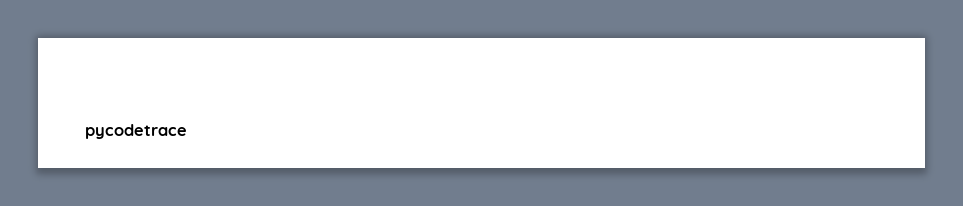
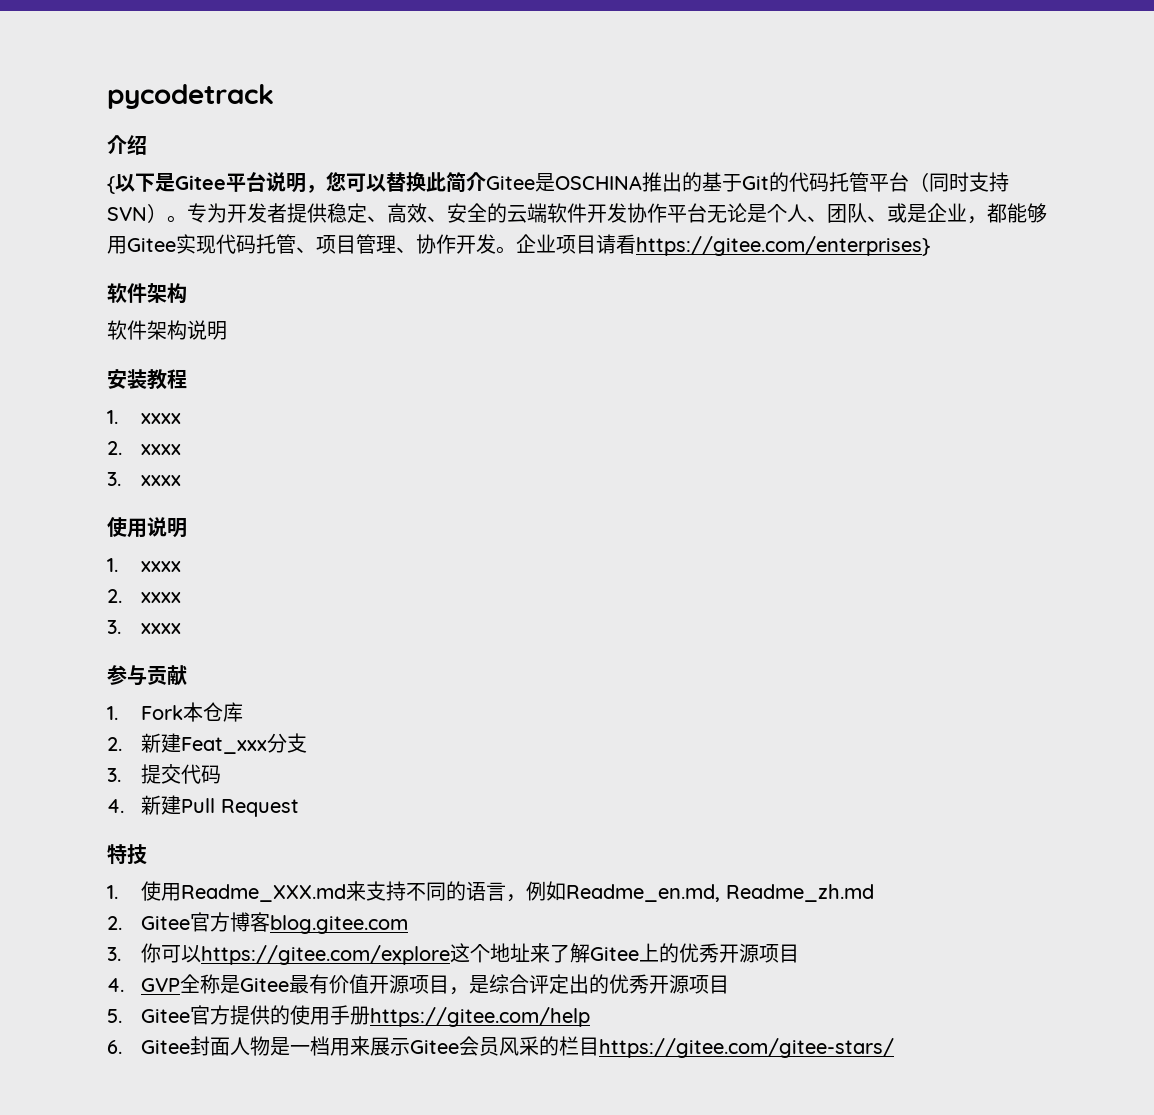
- pycodetrace
+ pycodetrack
+ 介绍
+ {以下是Gitee平台说明，您可以替换此简介Gitee是OSCHINA推出的基于Git的代码托管平台（同时支持SVN）。专为开发者提供稳定、高效、安全的云端软件开发协作平台无论是个人、团队、或是企业，都能够用Gitee实现代码托管、项目管理、协作开发。企业项目请看https://gitee.com/enterprises}
+ 软件架构
+ 软件架构说明
+ 安装教程
+ 1. xxxx
+ 2. xxxx
+ 3. xxxx
+ 使用说明
+ 1. xxxx
+ 2. xxxx
+ 3. xxxx
+ 参与贡献
+ 1. Fork本仓库
+ 2.新建Feat_xxx分支
+ 3.提交代码
+ 4.新建Pull Request
+ 特技
+ 1.使用Readme_XXX.md来支持不同的语言，例如Readme_en.md, Readme_zh.md
+ 2. Gitee官方博客blog.gitee.com
+ 3.你可以https://gitee.com/explore这个地址来了解Gitee上的优秀开源项目
+ 4. GVP全称是Gitee最有价值开源项目，是综合评定出的优秀开源项目
+ 5. Gitee官方提供的使用手册https://gitee.com/help
+ 6. Gitee封面人物是一档用来展示Gitee会员风采的栏目https://gitee.com/gitee-stars/

